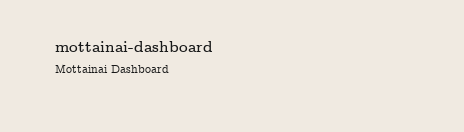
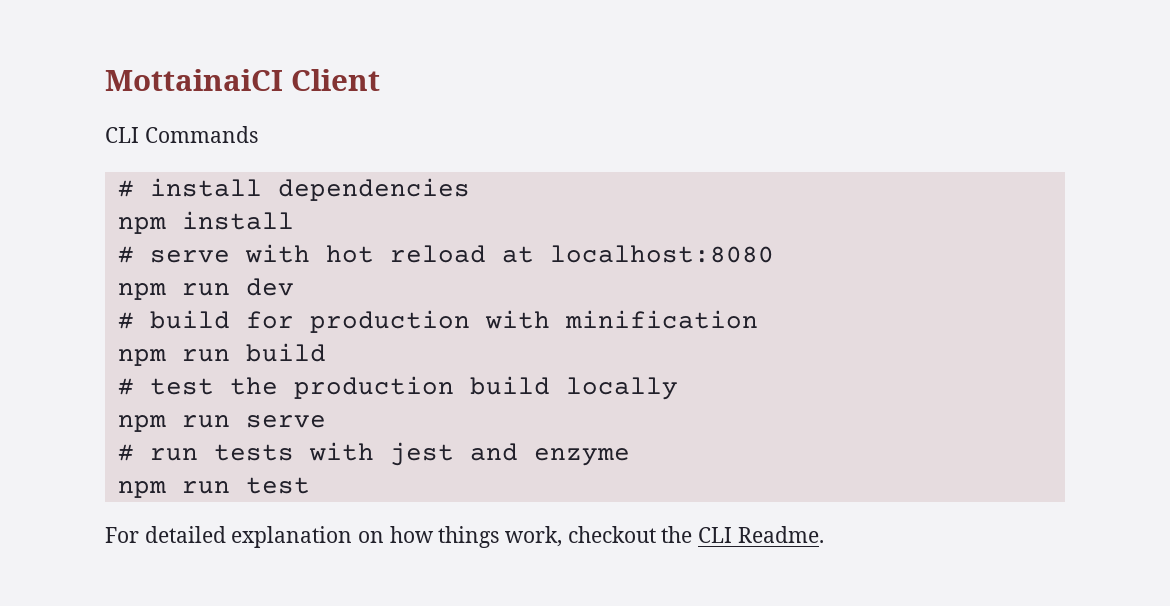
- mottainai-dashboard
- Mottainai Dashboard
+ MottainaiCI Client
+ CLI Commands
+ # install dependencies
+ npm install
+ # serve with hot reload at localhost:8080
+ npm run dev
+ # build for production with minification
+ npm run build
+ # test the production build locally
+ npm run serve
+ # run tests with jest and enzyme
+ npm run test
+ For detailed explanation on how things work, checkout the CLI Readme.

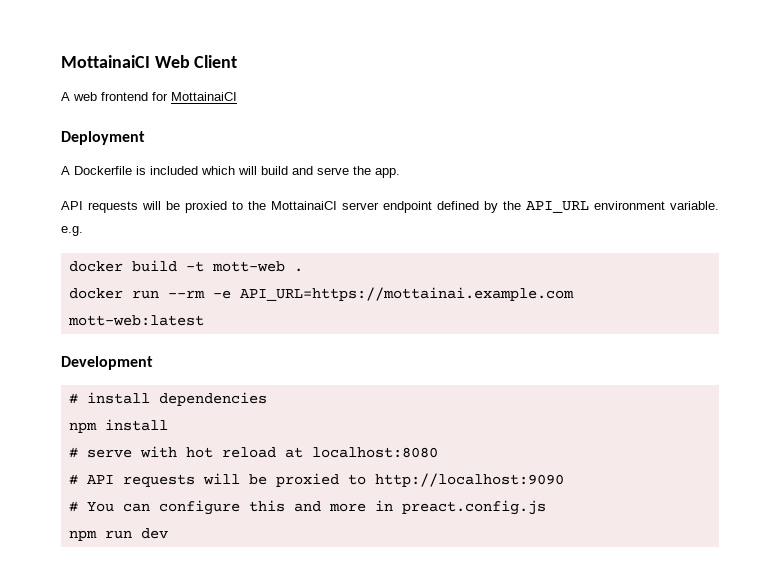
- MottainaiCI Client
+ MottainaiCI Web Client
- CLI Commands
+ A web frontend for MottainaiCI
+ Deployment
+ A Dockerfile is included which will build and serve the app.
+ API requests will be proxied to the MottainaiCI server endpoint defined by the API_URL environment variable. e.g.
+ docker build -t mott-web .
+ docker run --rm -e API_URL=https://mottainai.example.com mott-web:latest
+ Development
+ # API requests will be proxied to http://localhost:9090
+ # You can configure this and more in preact.config.js
  npm run dev
- # build for production with minification
- npm run build
- # test the production build locally
- npm run serve
- # run tests with jest and enzyme
- npm run test
- For detailed explanation on how things work, checkout the CLI Readme.

